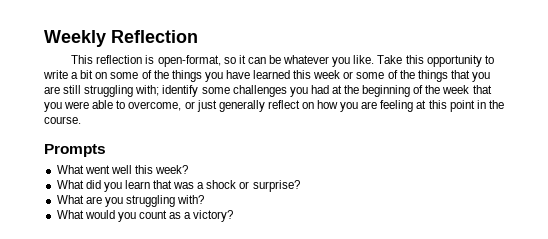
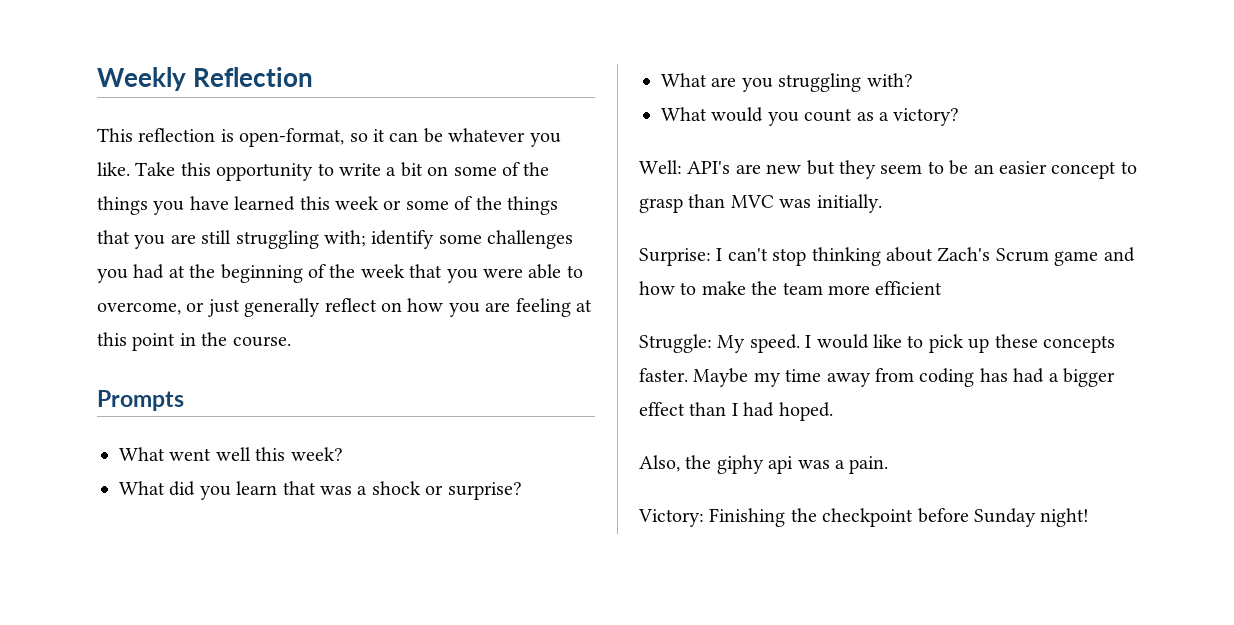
+ Well: API's are new but they seem to be an easier concept to grasp than MVC was initially.
+ Surprise: I can't stop thinking about Zach's Scrum game and how to make the team more efficient
+ Struggle: My speed. I would like to pick up these concepts faster. Maybe my time away from coding has had a bigger effect than I had hoped.
+ Also, the giphy api was a pain.
+ Victory: Finishing the checkpoint before Sunday night!

